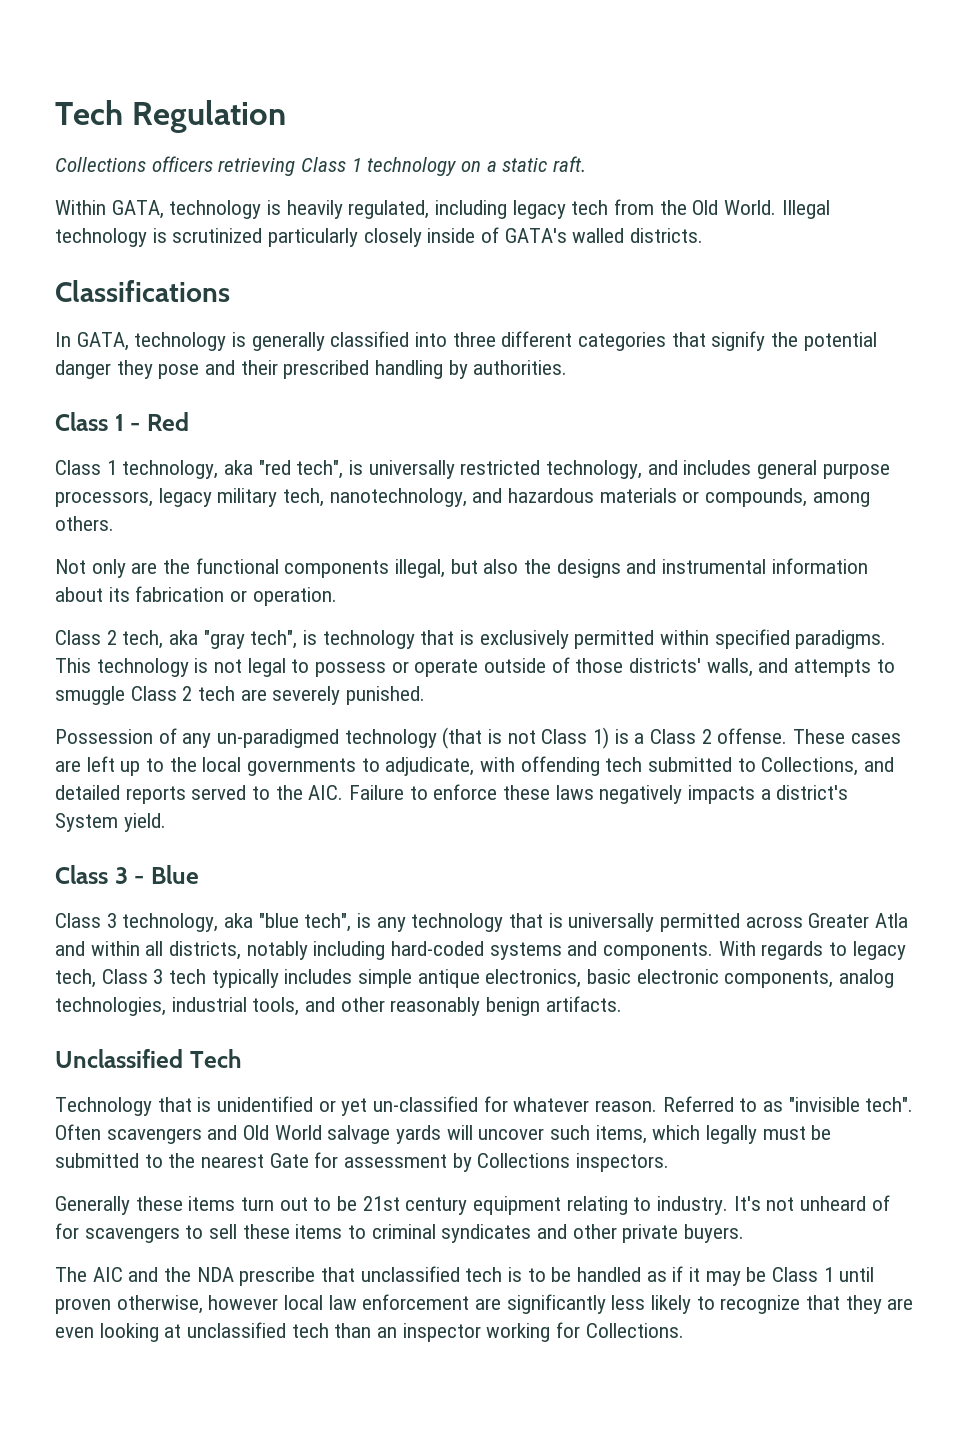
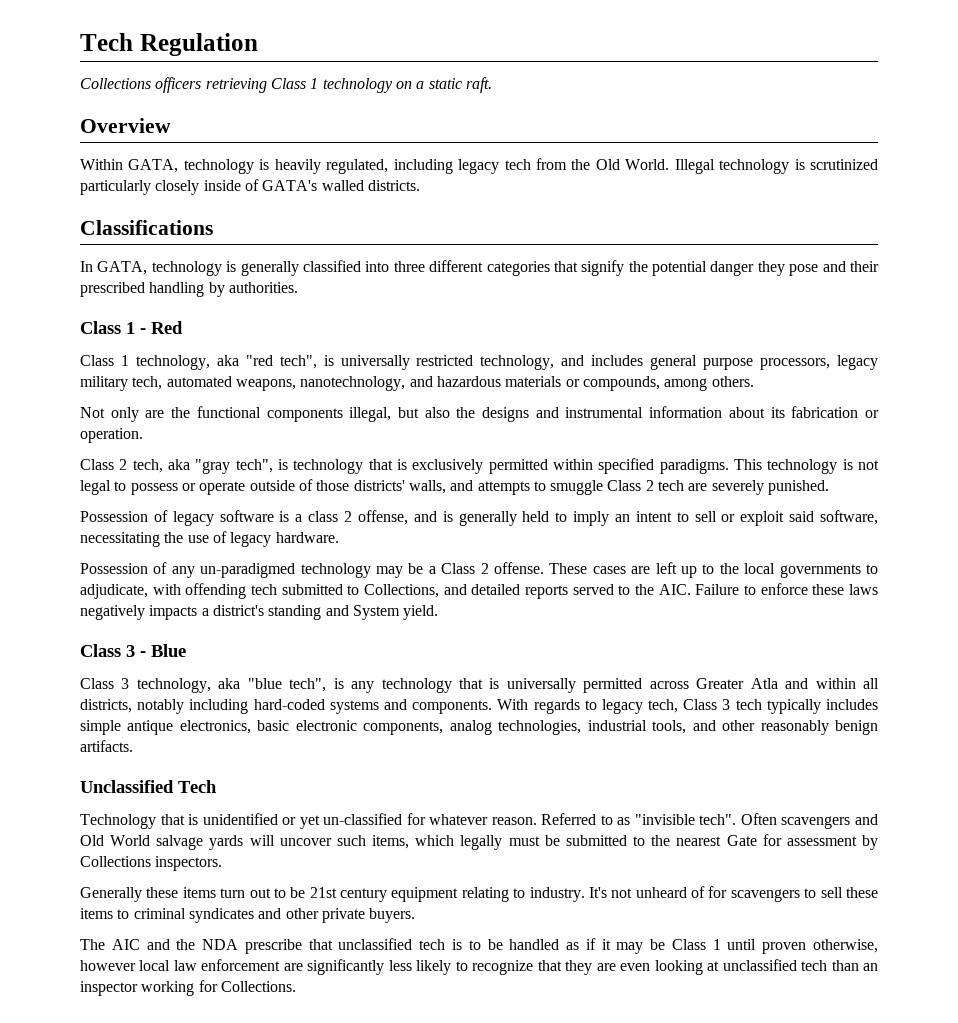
+ Overview
- Class 1 technology, aka "red tech", is universally restricted technology, and includes general purpose processors, legacy military tech, nanotechnology, and hazardous materials or compounds, among others.
+ Class 1 technology, aka "red tech", is universally restricted technology, and includes general purpose processors, legacy military tech, automated weapons, nanotechnology, and hazardous materials or compounds, among others.
+ Possession of legacy software is a class 2 offense, and is generally held to imply an intent to sell or exploit said software, necessitating the use of legacy hardware.
- Possession of any un-paradigmed technology (that is not Class 1) is a Class 2 offense.
+ Possession of any un-paradigmed technology may be a Class 2 offense.
- These cases are left up to the local governments to adjudicate, with offending tech submitted to Collections, and detailed reports served to the AIC. Failure to enforce these laws negatively impacts a district's System yield.
+ These cases are left up to the local governments to adjudicate, with offending tech submitted to Collections, and detailed reports served to the AIC. Failure to enforce these laws negatively impacts a district's standing and System yield.

